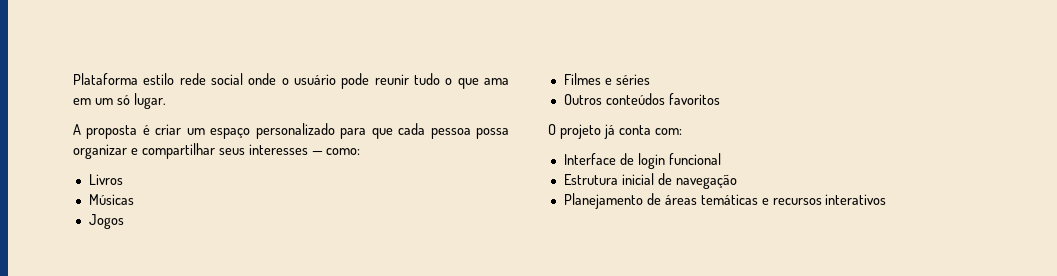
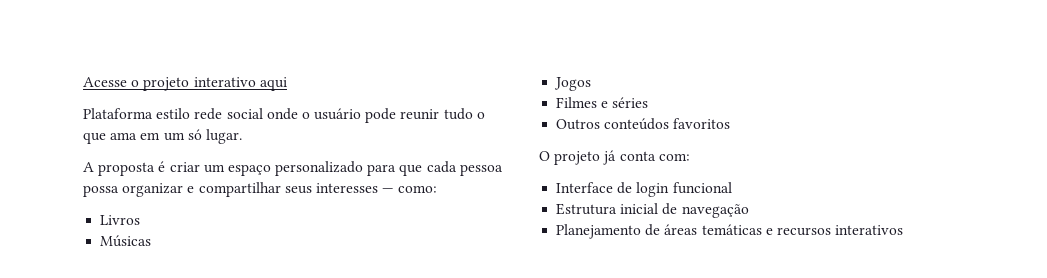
+ Acesse o projeto interativo aqui

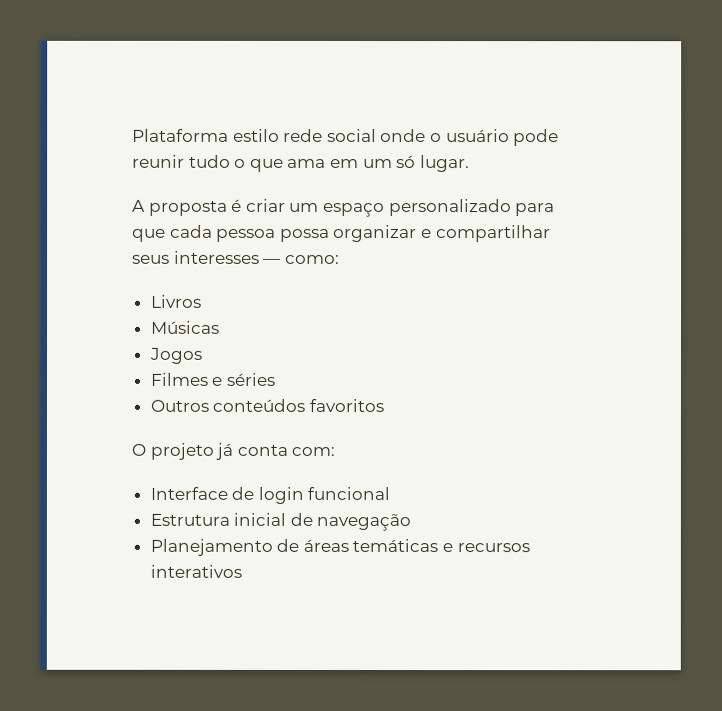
- Acesse o projeto interativo aqui

